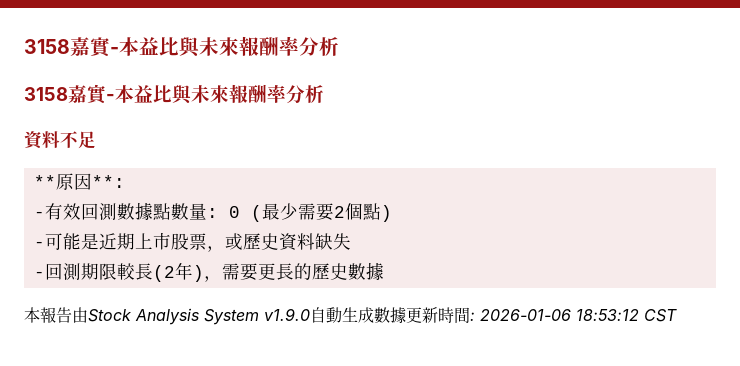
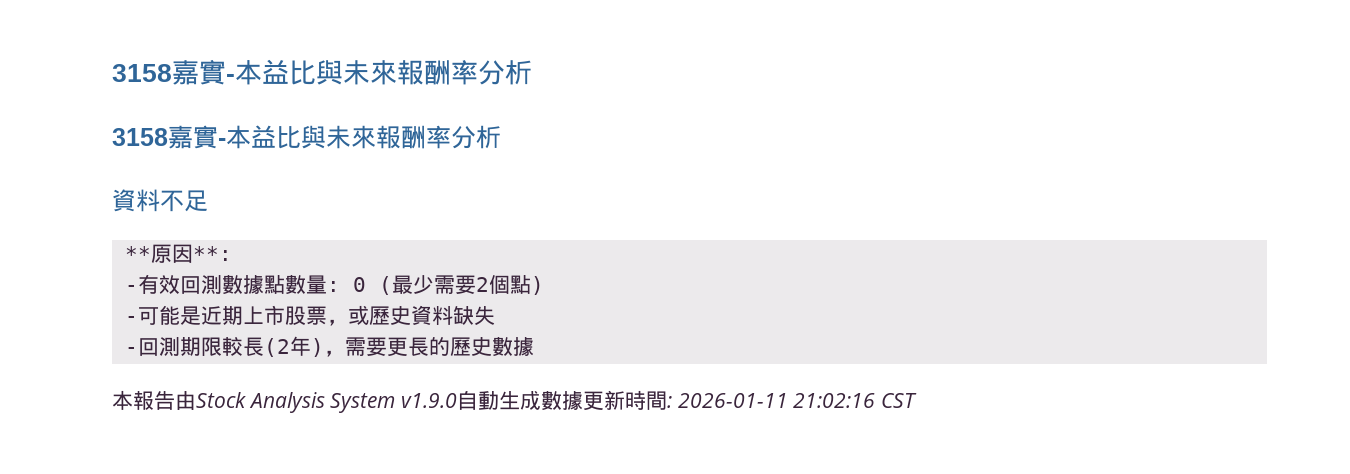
- 本報告由Stock Analysis System v1.9.0自動生成數據更新時間: 2026-01-06 18:53:12 CST
+ 本報告由Stock Analysis System v1.9.0自動生成數據更新時間: 2026-01-11 21:02:16 CST

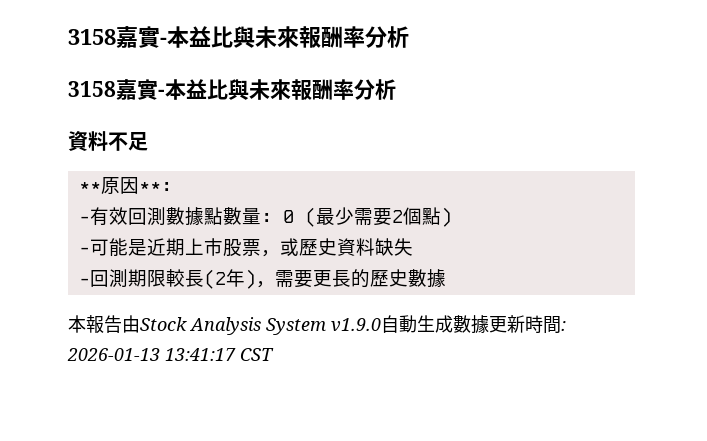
- 本報告由Stock Analysis System v1.9.0自動生成數據更新時間: 2026-01-11 21:02:16 CST
+ 本報告由Stock Analysis System v1.9.0自動生成數據更新時間: 2026-01-13 13:41:17 CST

